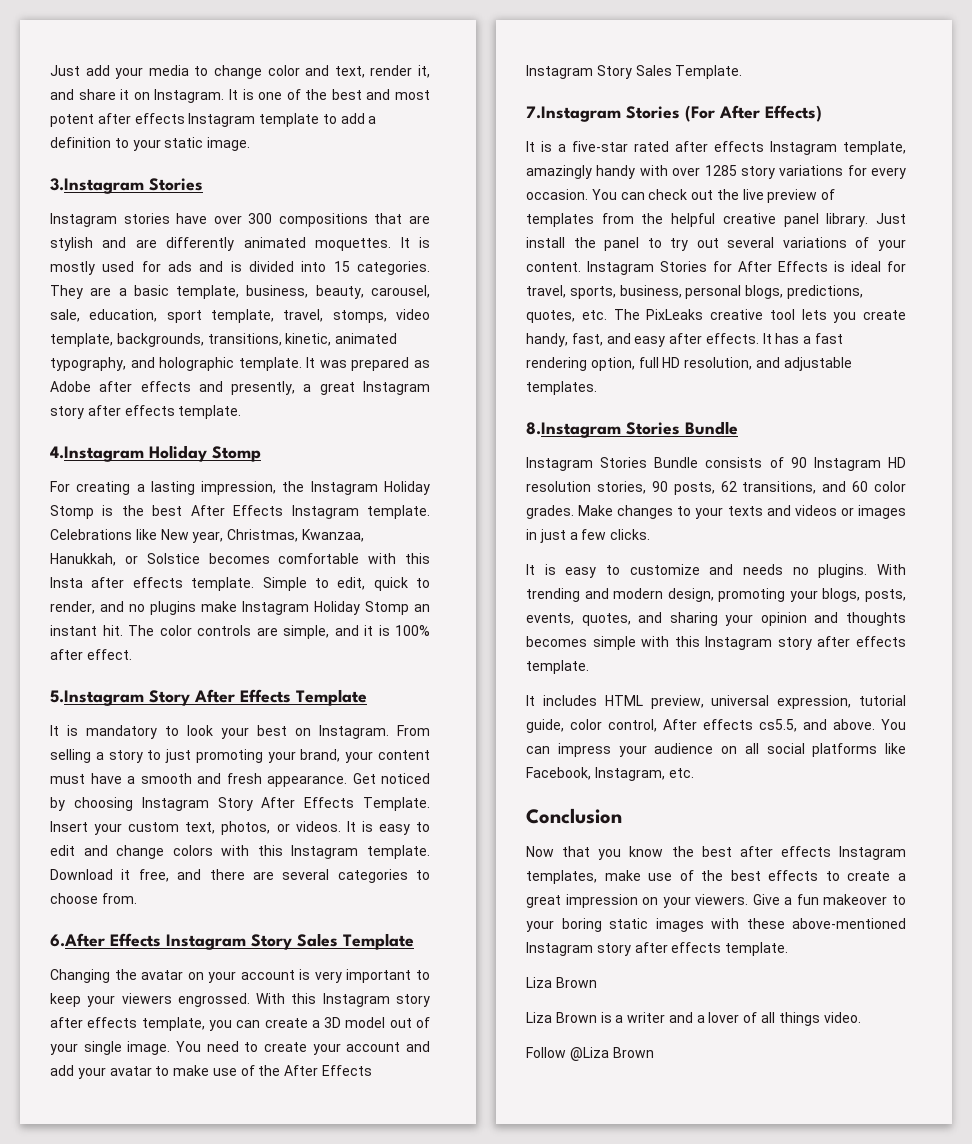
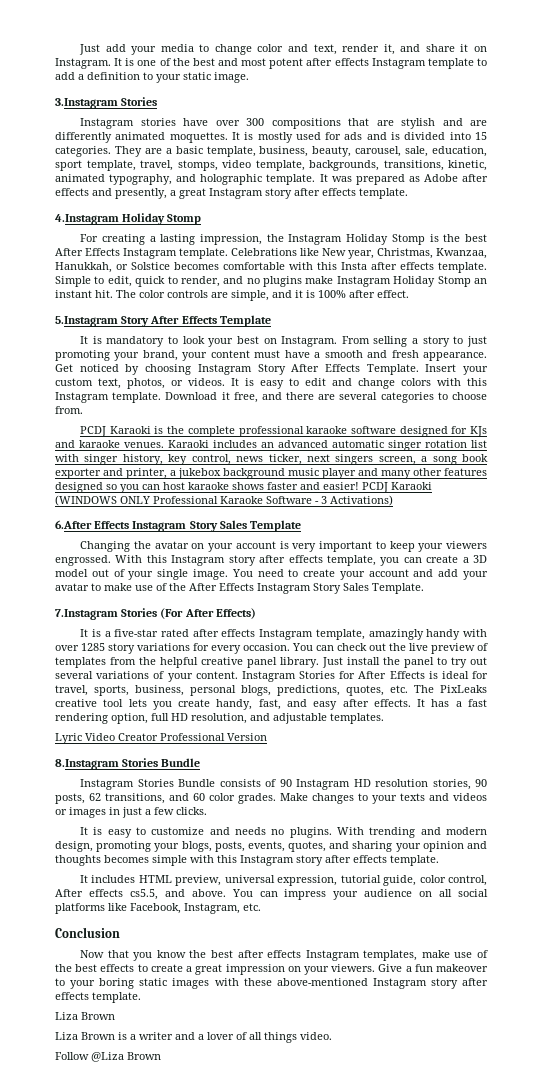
+ PCDJ Karaoki is the complete professional karaoke software designed for KJs and karaoke venues. Karaoki includes an advanced automatic singer rotation list with singer history, key control, news ticker, next singers screen, a song book exporter and printer, a jukebox background music player and many other features designed so you can host karaoke shows faster and easier! PCDJ Karaoki (WINDOWS ONLY Professional Karaoke Software - 3 Activations)
+ Lyric Video Creator Professional Version

